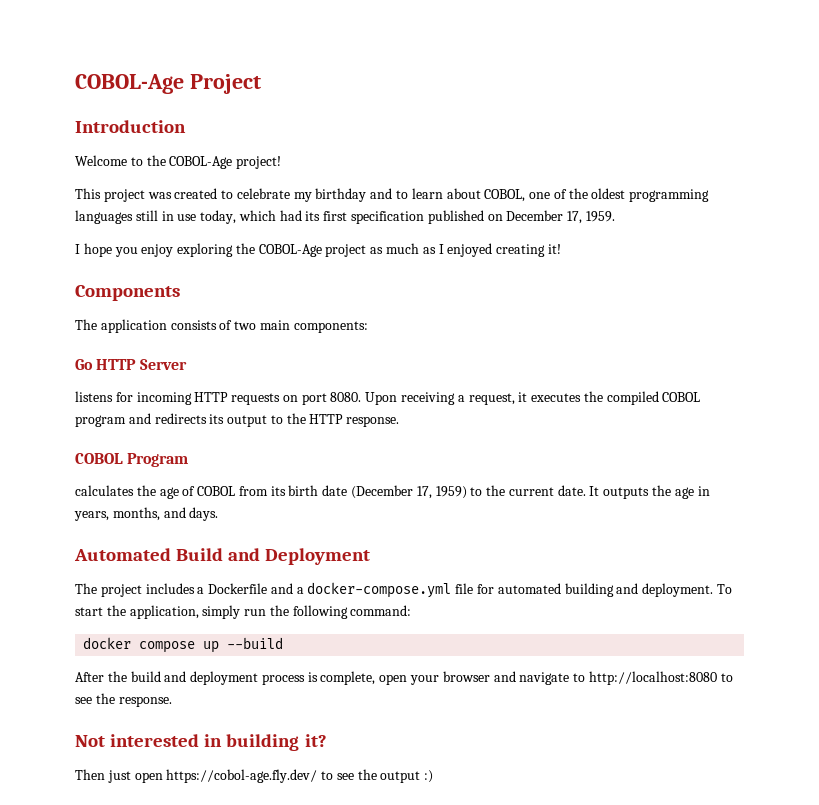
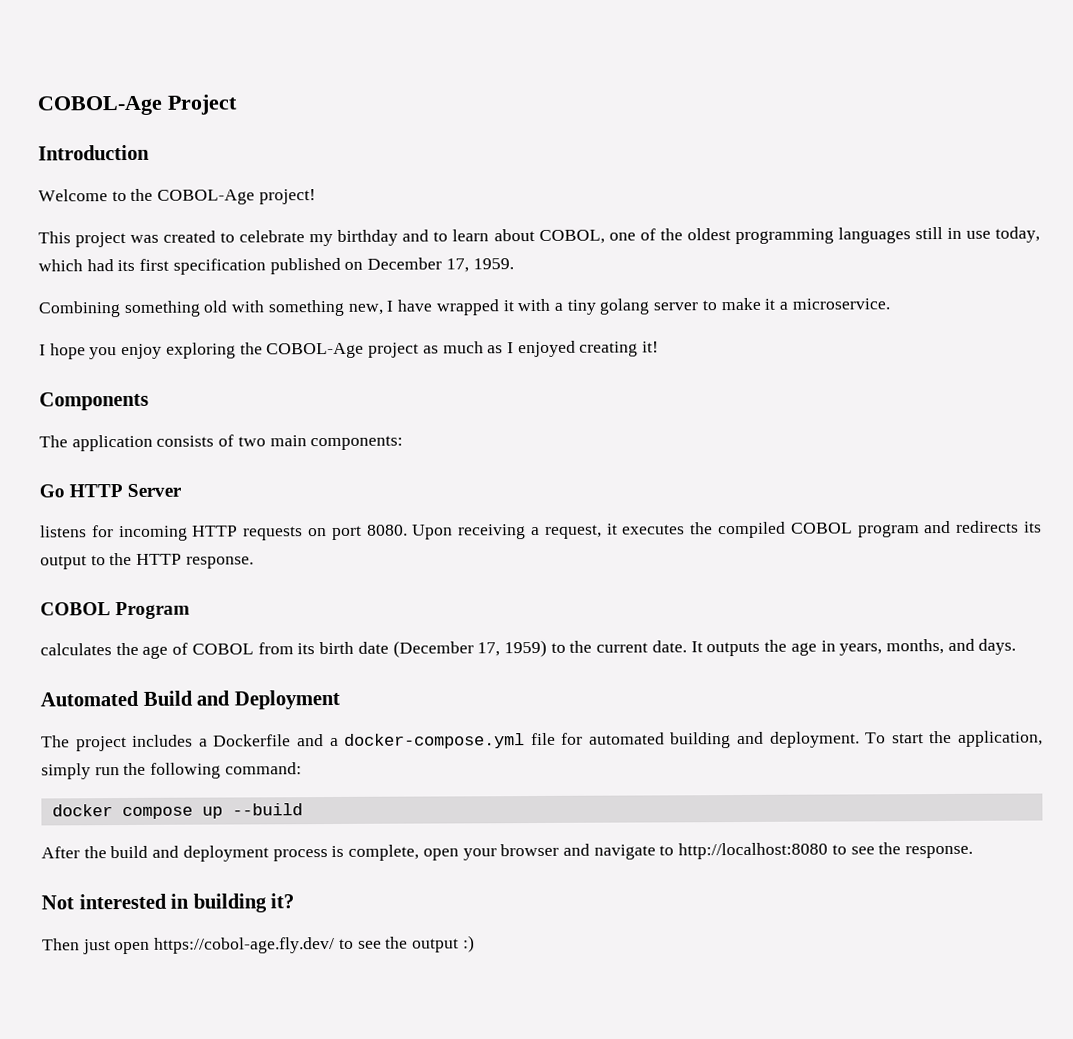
+ Combining something old with something new, I have wrapped it with a tiny golang server to make it a microservice.

